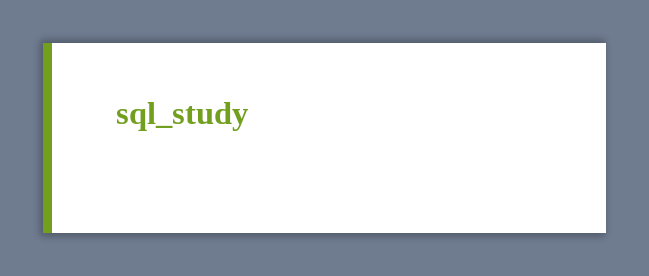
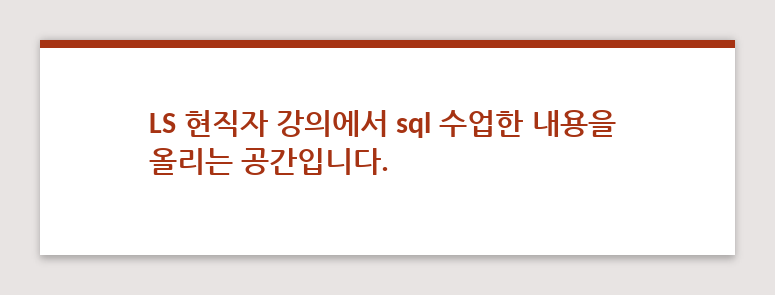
- sql_study
+ LS 현직자 강의에서 sql 수업한 내용을 올리는 공간입니다.

